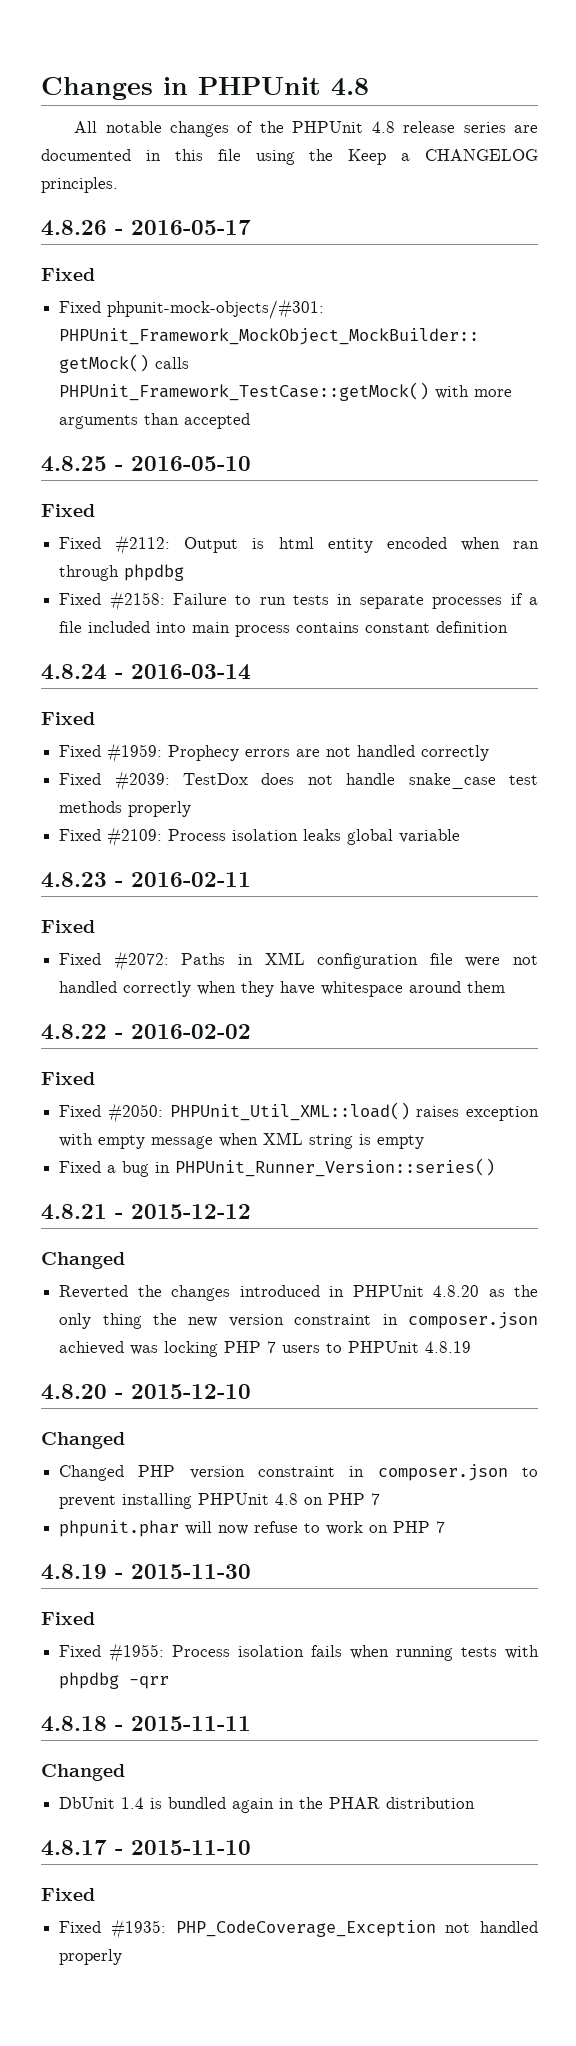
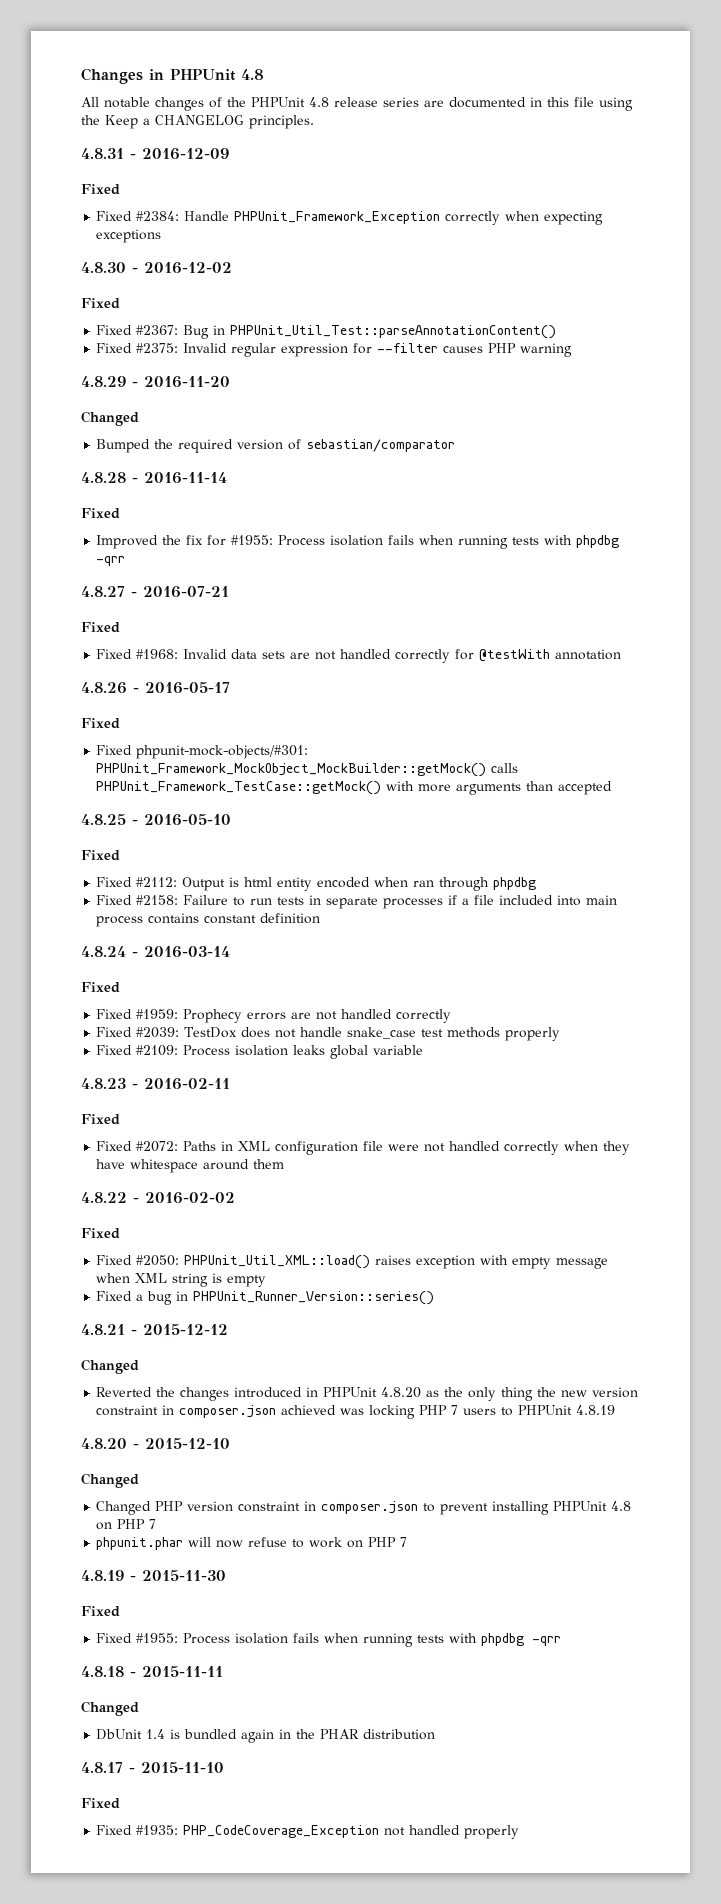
+ 4.8.31 - 2016-12-09
+ Fixed
+ Fixed #2384: Handle PHPUnit_Framework_Exception correctly when expecting exceptions
+ 4.8.30 - 2016-12-02
+ Fixed
+ Fixed #2367: Bug in PHPUnit_Util_Test::parseAnnotationContent()
+ Fixed #2375: Invalid regular expression for --filter causes PHP warning
+ 4.8.29 - 2016-11-20
+ Changed
+ Bumped the required version of sebastian/comparator
+ 4.8.28 - 2016-11-14
+ Fixed
+ Improved the fix for #1955: Process isolation fails when running tests with phpdbg -qrr
+ 4.8.27 - 2016-07-21
+ Fixed
+ Fixed #1968: Invalid data sets are not handled correctly for @testWith annotation

